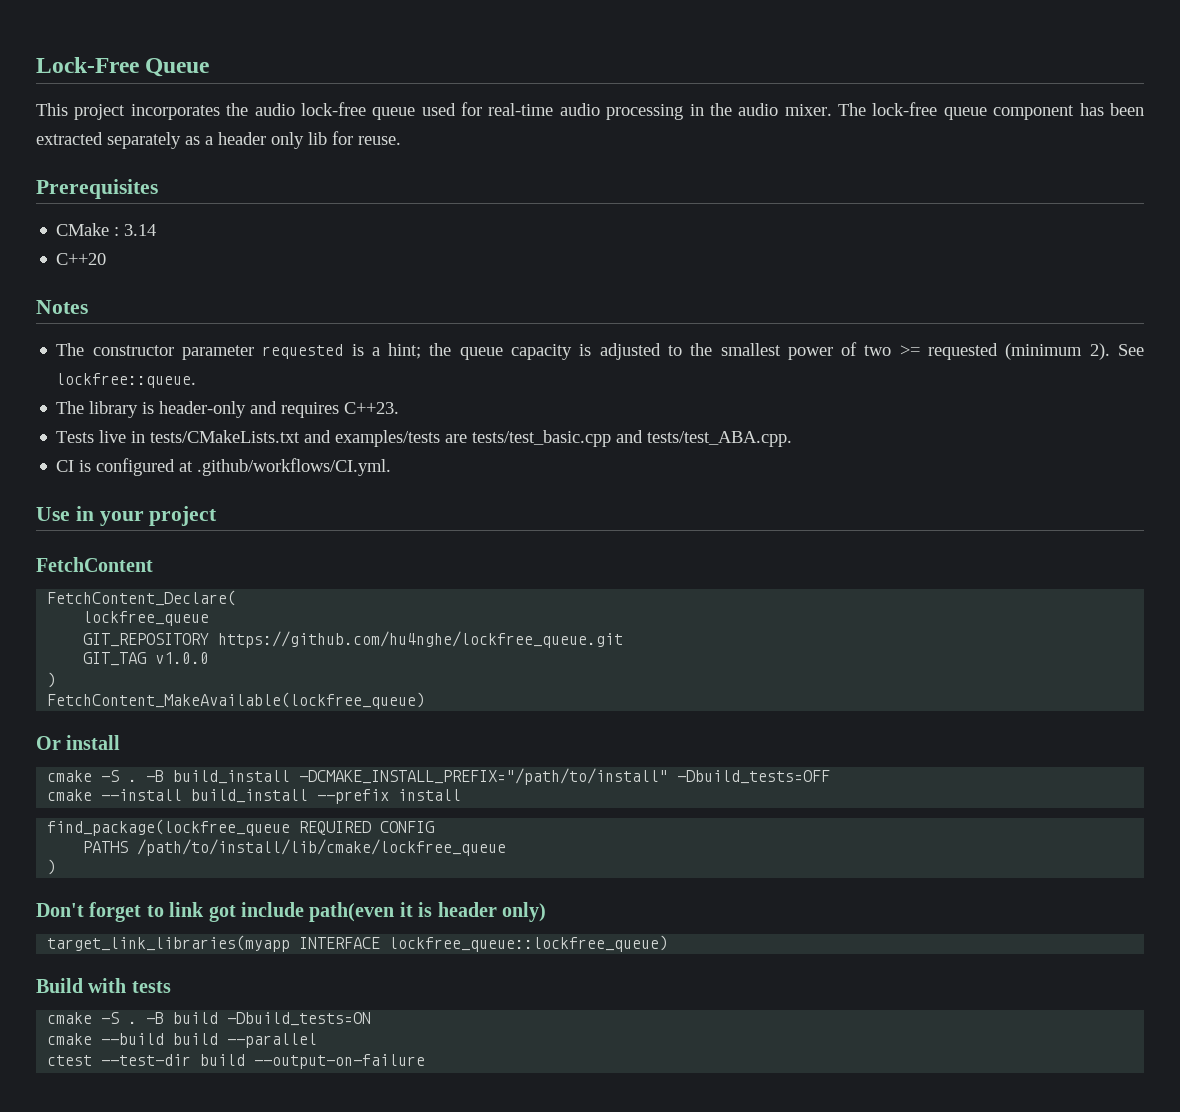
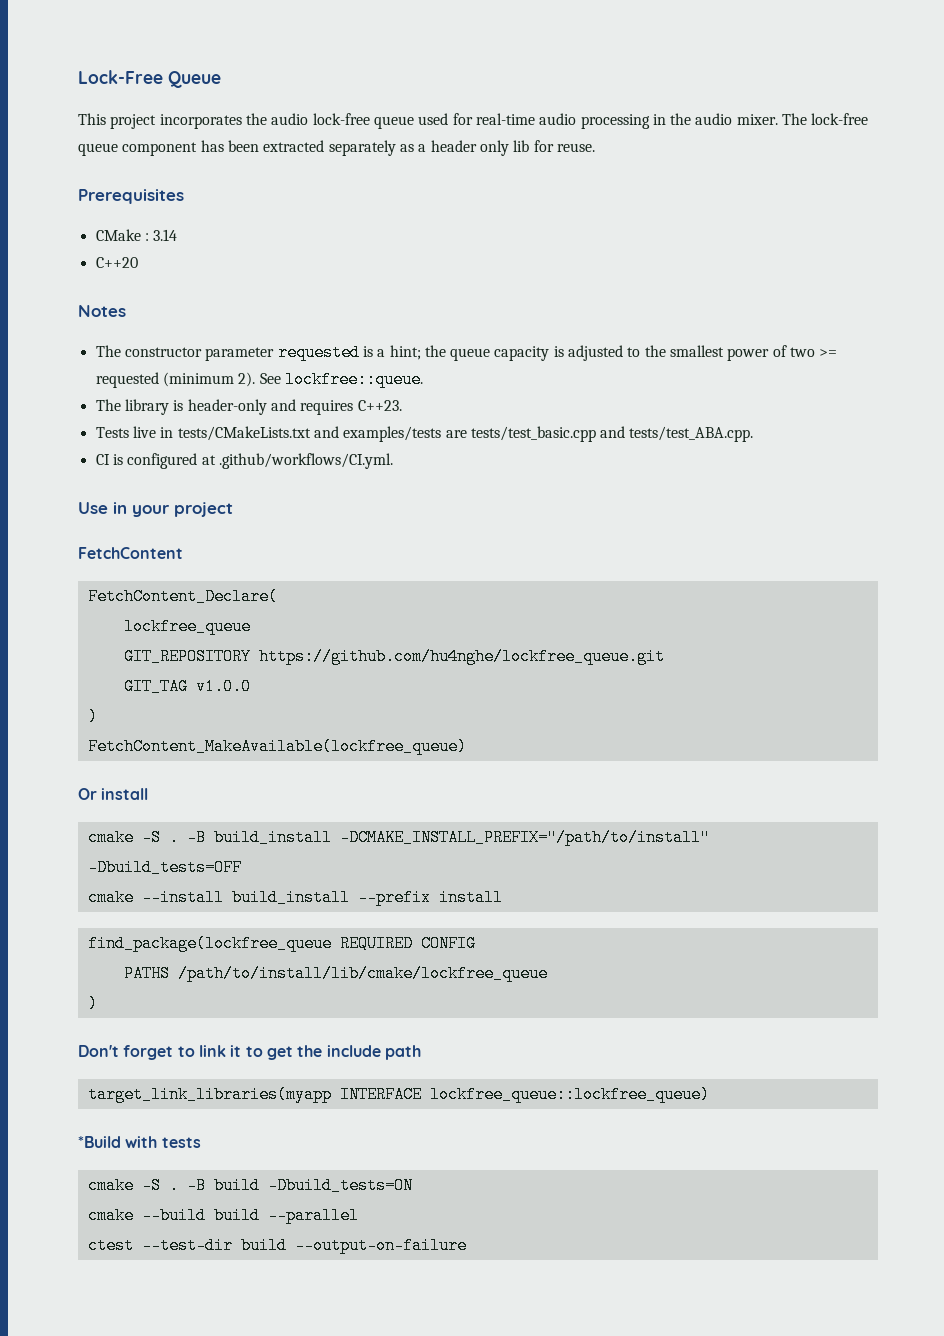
- Don't forget to link got include path(even it is header only)
+ Don't forget to link it to get the include path
- Build with tests
+ *Build with tests

